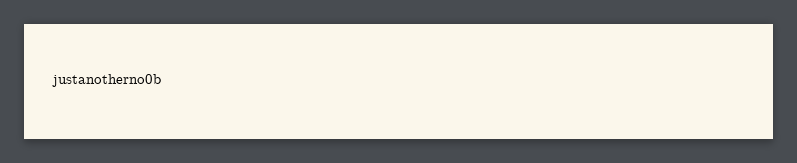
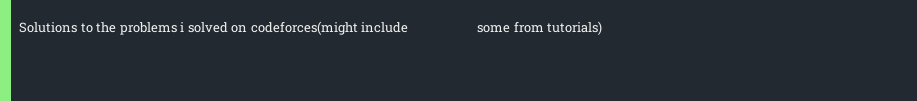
- justanotherno0b
+ Solutions to the problems i solved on codeforces(might include some from tutorials)

